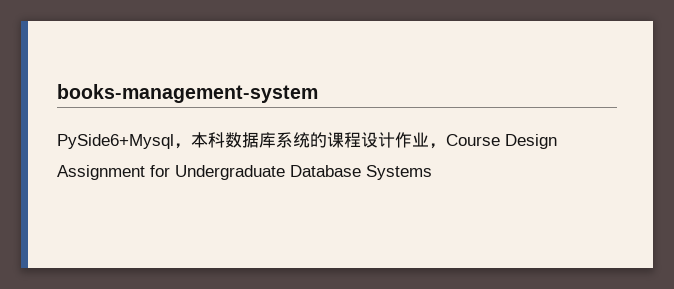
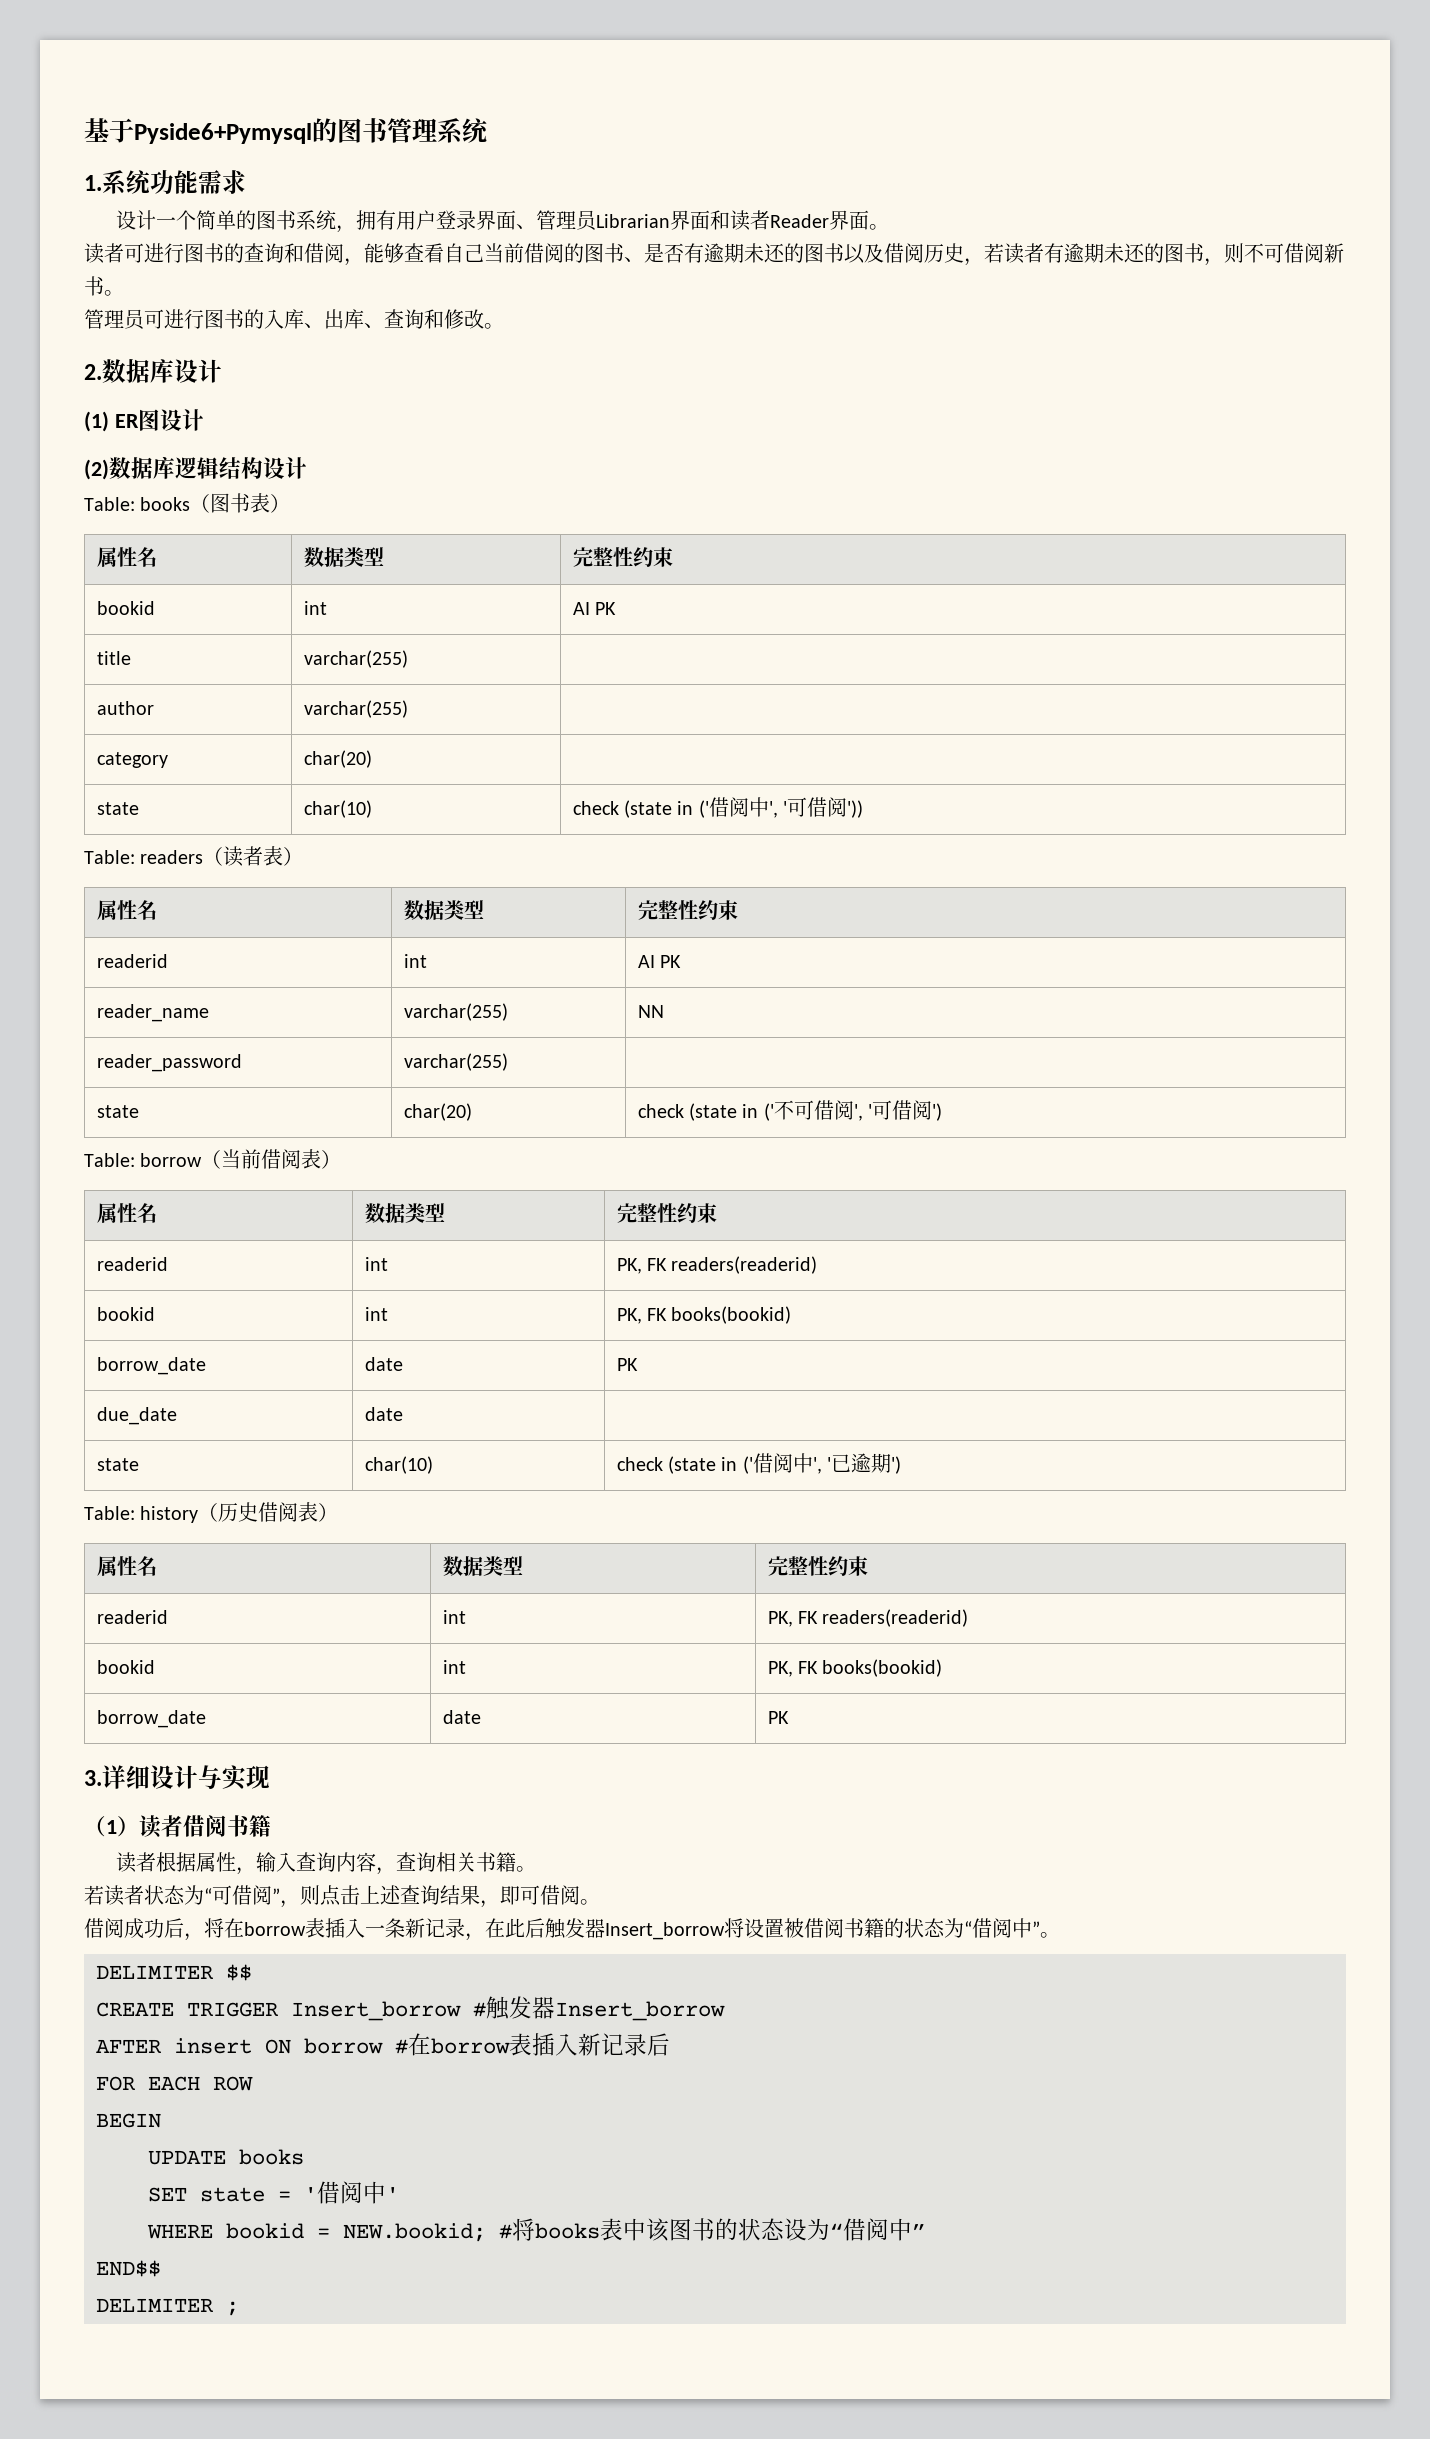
- books-management-system
- PySide6+Mysql，本科数据库系统的课程设计作业，Course Design Assignment for Undergraduate Database Systems
+ 基于Pyside6+Pymysql的图书管理系统
+ 1.系统功能需求
+ 设计一个简单的图书系统，拥有用户登录界面、管理员Librarian界面和读者Reader界面。
+ 读者可进行图书的查询和借阅，能够查看自己当前借阅的图书、是否有逾期未还的图书以及借阅历史，若读者有逾期未还的图书，则不可借阅新书。
+ 管理员可进行图书的入库、出库、查询和修改。
+ 2.数据库设计
+ (1) ER图设计
+ (2)数据库逻辑结构设计
+ Table: books（图书表）
+ 属性名 | 数据类型 | 完整性约束
+ bookid | int | AI PK
+ title | varchar(255) |
+ author | varchar(255) |
+ category | char(20) |
+ state | char(10) | check (state in ('借阅中', '可借阅'))
+ Table: readers（读者表）
+ 属性名 | 数据类型 | 完整性约束
+ readerid | int | AI PK
+ reader_name | varchar(255) | NN
+ reader_password | varchar(255) |
+ state | char(20) | check (state in ('不可借阅', '可借阅')
+ Table: borrow（当前借阅表）
+ 属性名 | 数据类型 | 完整性约束
+ readerid | int | PK, FK readers(readerid)
+ bookid | int | PK, FK books(bookid)
+ borrow_date | date | PK
+ due_date | date |
+ state | char(10) | check (state in ('借阅中', '已逾期')
+ Table: history（历史借阅表）
+ 属性名 | 数据类型 | 完整性约束
+ readerid | int | PK, FK readers(readerid)
+ bookid | int | PK, FK books(bookid)
+ borrow_date | date | PK
+ 3.详细设计与实现
+ （1）读者借阅书籍
+ 读者根据属性，输入查询内容，查询相关书籍。
+ 若读者状态为“可借阅”，则点击上述查询结果，即可借阅。
+ 借阅成功后，将在borrow表插入一条新记录，在此后触发器Insert_borrow将设置被借阅书籍的状态为“借阅中”。
+ DELIMITER $$
+ CREATE TRIGGER Insert_borrow #触发器Insert_borrow
+ AFTER insert ON borrow #在borrow表插入新记录后
+ FOR EACH ROW
+ BEGIN
+ UPDATE books
+ SET state = '借阅中'
+ WHERE bookid = NEW.bookid; #将books表中该图书的状态设为“借阅中”
+ END$$
+ DELIMITER ;

